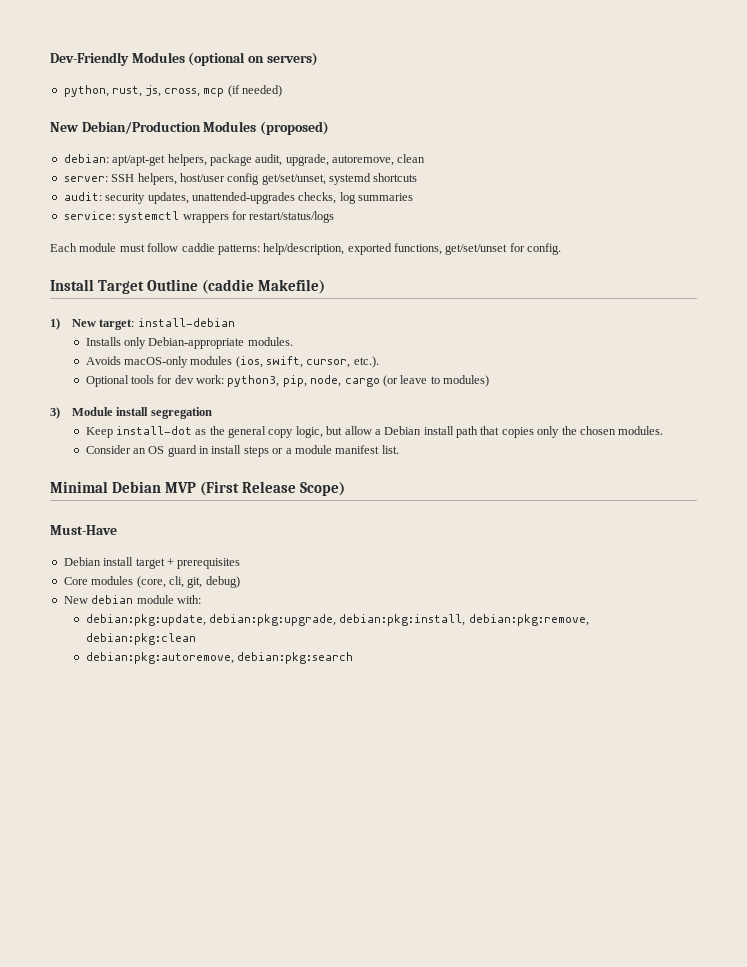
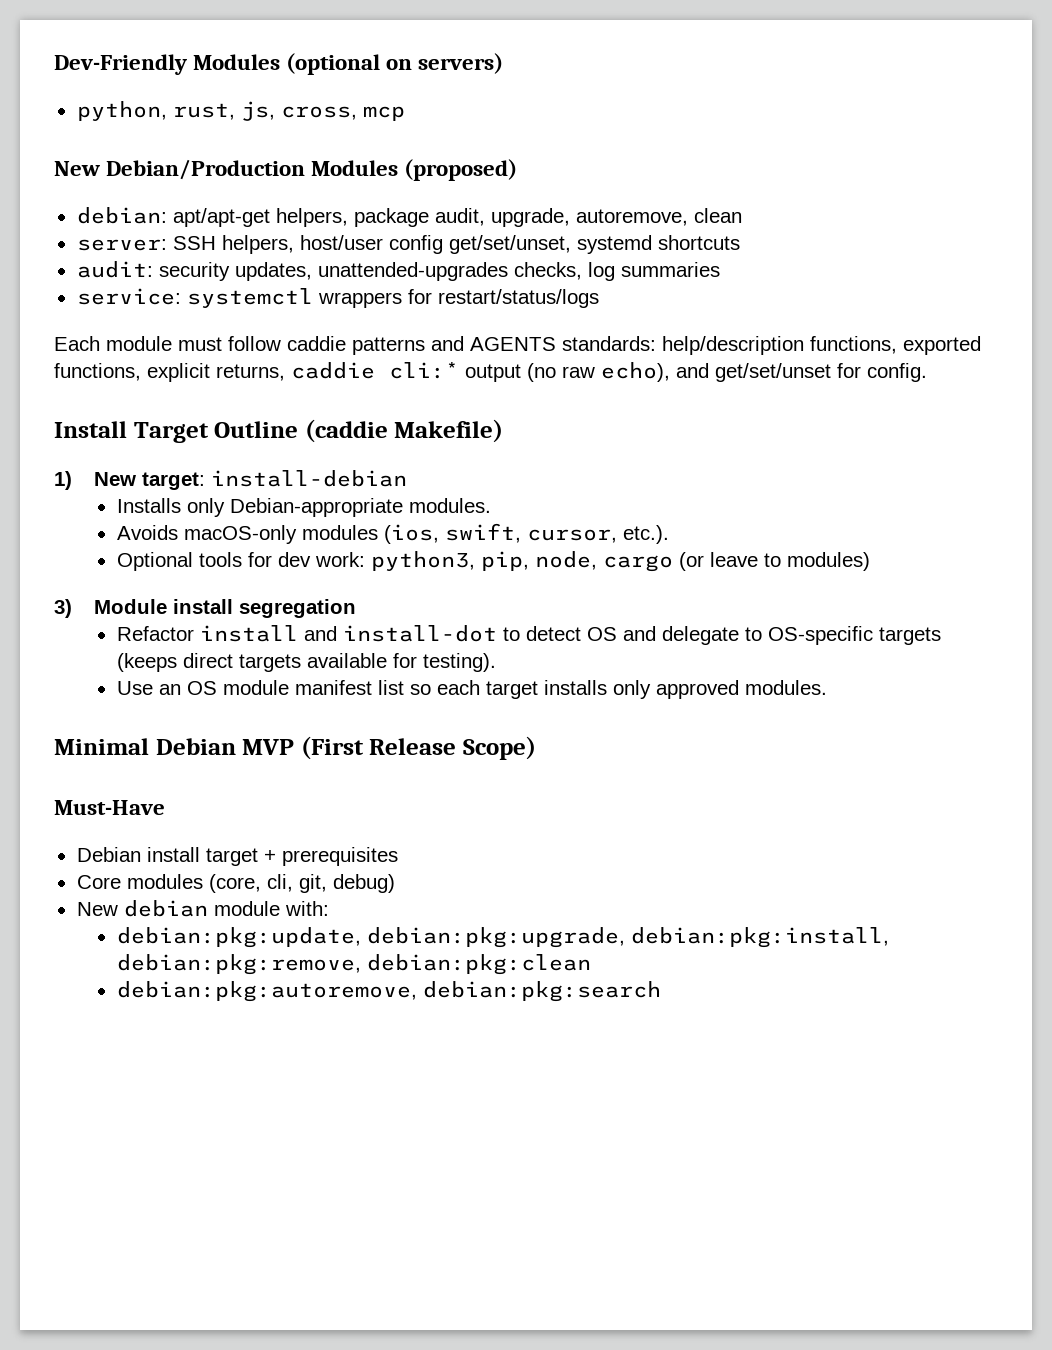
- python, rust, js, cross, mcp (if needed)
+ python, rust, js, cross, mcp
- Each module must follow caddie patterns: help/description, exported functions, get/set/unset for config.
+ Each module must follow caddie patterns and AGENTS standards: help/description functions, exported functions, explicit returns, caddie cli:* output (no raw echo), and get/set/unset for config.
- Keep install-dot as the general copy logic, but allow a Debian install path that copies only the chosen modules.
- Consider an OS guard in install steps or a module manifest list.
+ Refactor install and install-dot to detect OS and delegate to OS-specific targets (keeps direct targets available for testing).
+ Use an OS module manifest list so each target installs only approved modules.

